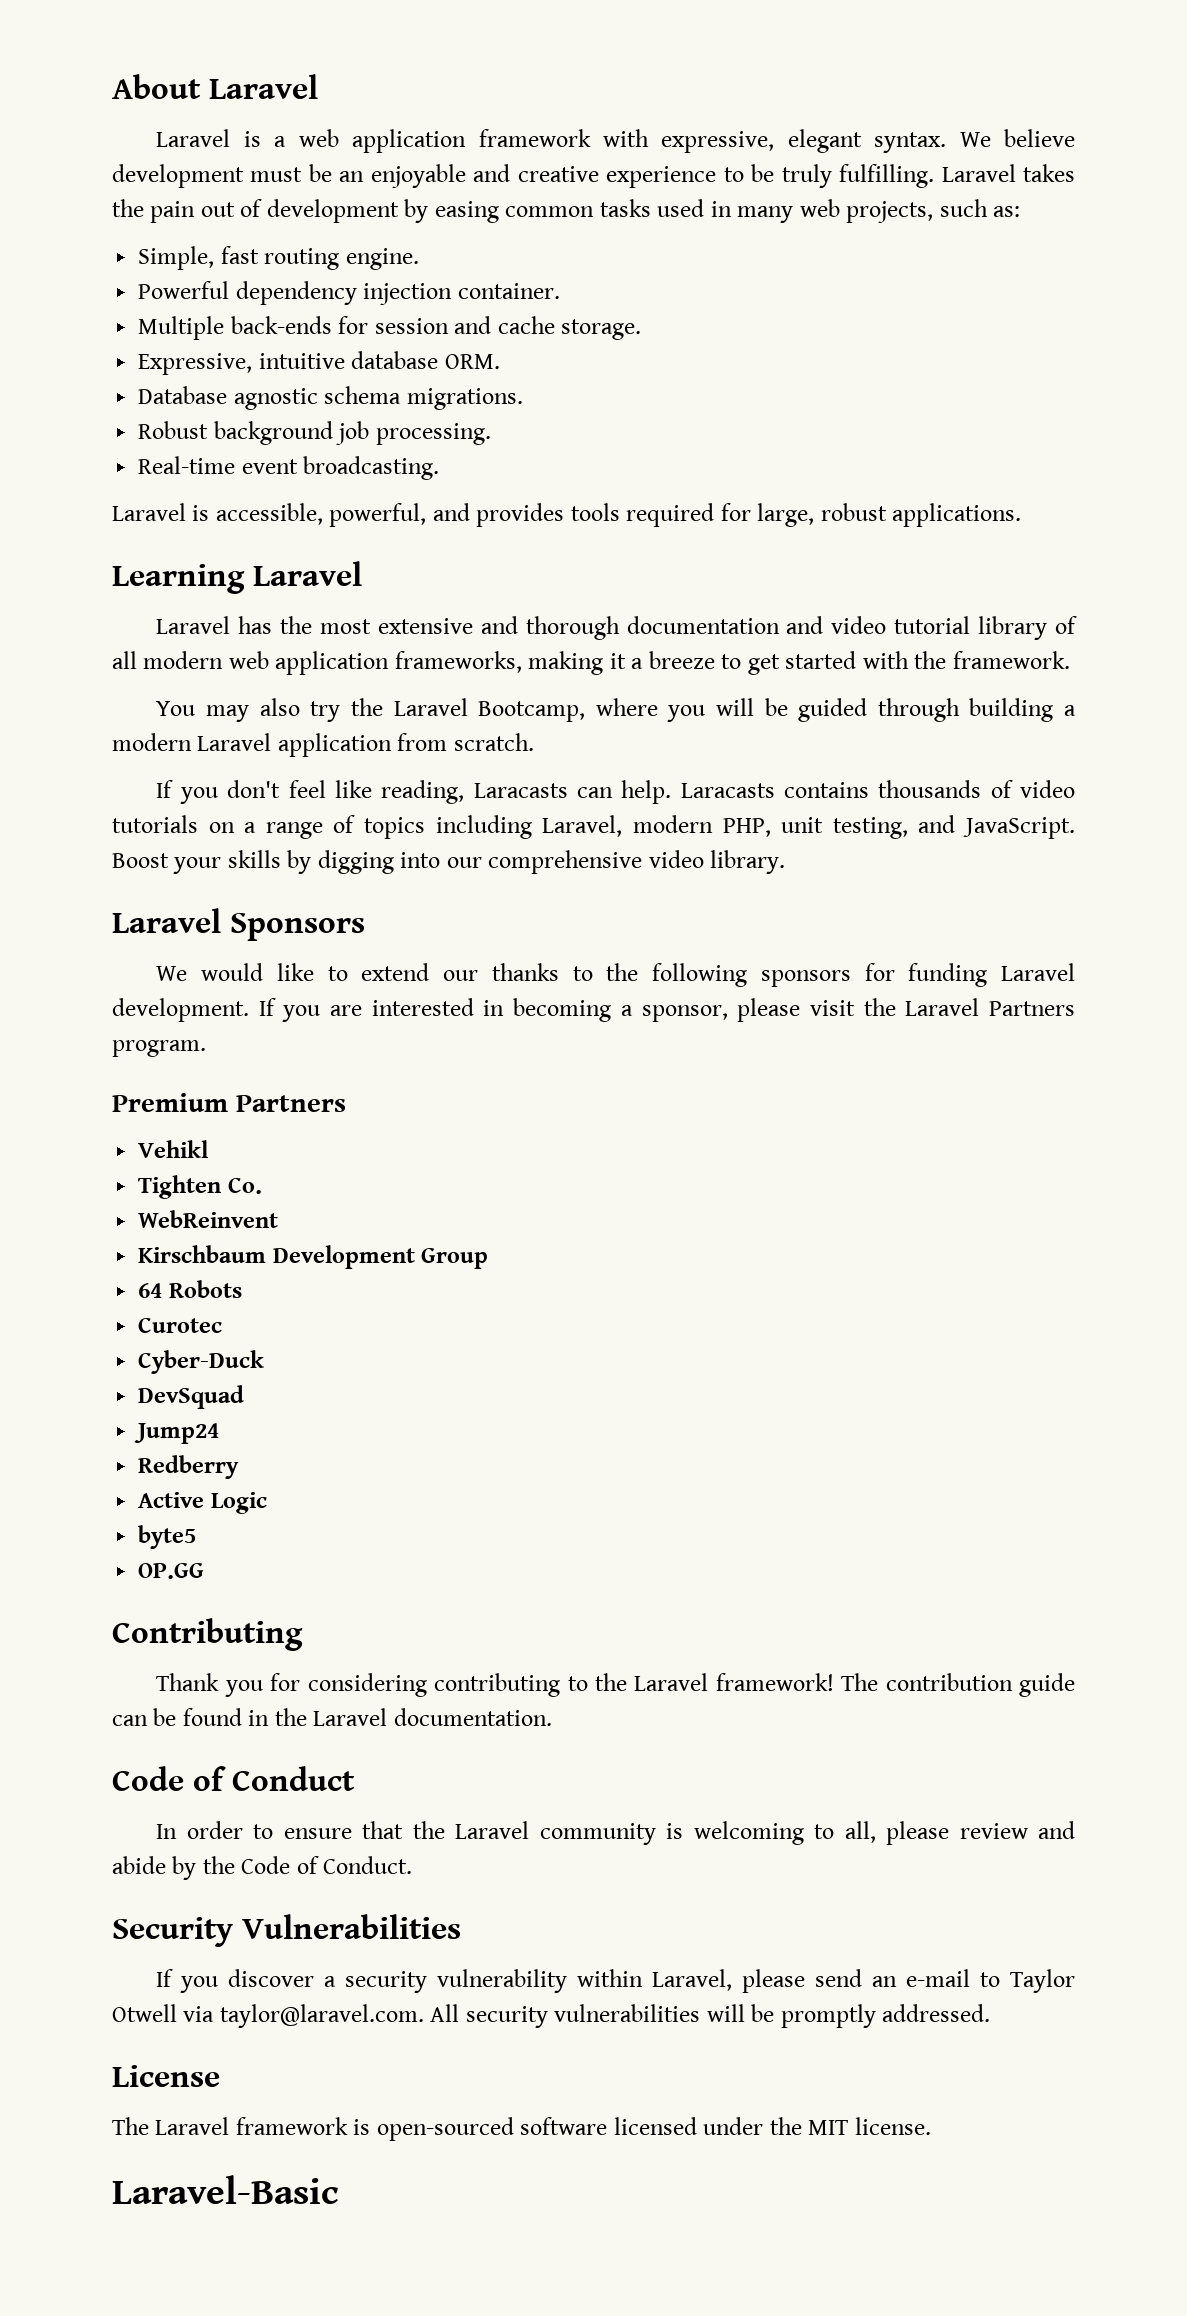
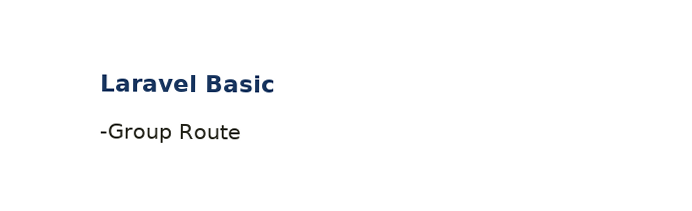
- About Laravel
- Laravel is a web application framework with expressive, elegant syntax. We believe development must be an enjoyable and creative experience to be truly fulfilling. Laravel takes the pain out of development by easing common tasks used in many web projects, such as:
- Simple, fast routing engine.
- Powerful dependency injection container.
- Multiple back-ends for session and cache storage.
- Expressive, intuitive database ORM.
- Database agnostic schema migrations.
- Robust background job processing.
- Real-time event broadcasting.
- Laravel is accessible, powerful, and provides tools required for large, robust applications.
- Learning Laravel
- Laravel has the most extensive and thorough documentation and video tutorial library of all modern web application frameworks, making it a breeze to get started with the framework.
- You may also try the Laravel Bootcamp, where you will be guided through building a modern Laravel application from scratch.
- If you don't feel like reading, Laracasts can help. Laracasts contains thousands of video tutorials on a range of topics including Laravel, modern PHP, unit testing, and JavaScript. Boost your skills by digging into our comprehensive video library.
- Laravel Sponsors
- We would like to extend our thanks to the following sponsors for funding Laravel development. If you are interested in becoming a sponsor, please visit the Laravel Partners program.
- Premium Partners
- Vehikl
- Tighten Co.
- WebReinvent
- Kirschbaum Development Group
- 64 Robots
- Curotec
- Cyber-Duck
- DevSquad
- Jump24
- Redberry
- Active Logic
- byte5
- OP.GG
- Contributing
- Thank you for considering contributing to the Laravel framework! The contribution guide can be found in the Laravel documentation.
- Code of Conduct
- In order to ensure that the Laravel community is welcoming to all, please review and abide by the Code of Conduct.
- Security Vulnerabilities
- If you discover a security vulnerability within Laravel, please send an e-mail to Taylor Otwell via taylor@laravel.com. All security vulnerabilities will be promptly addressed.
- License
- The Laravel framework is open-sourced software licensed under the MIT license.
- Laravel-Basic
+ Laravel Basic
+ -Group Route

